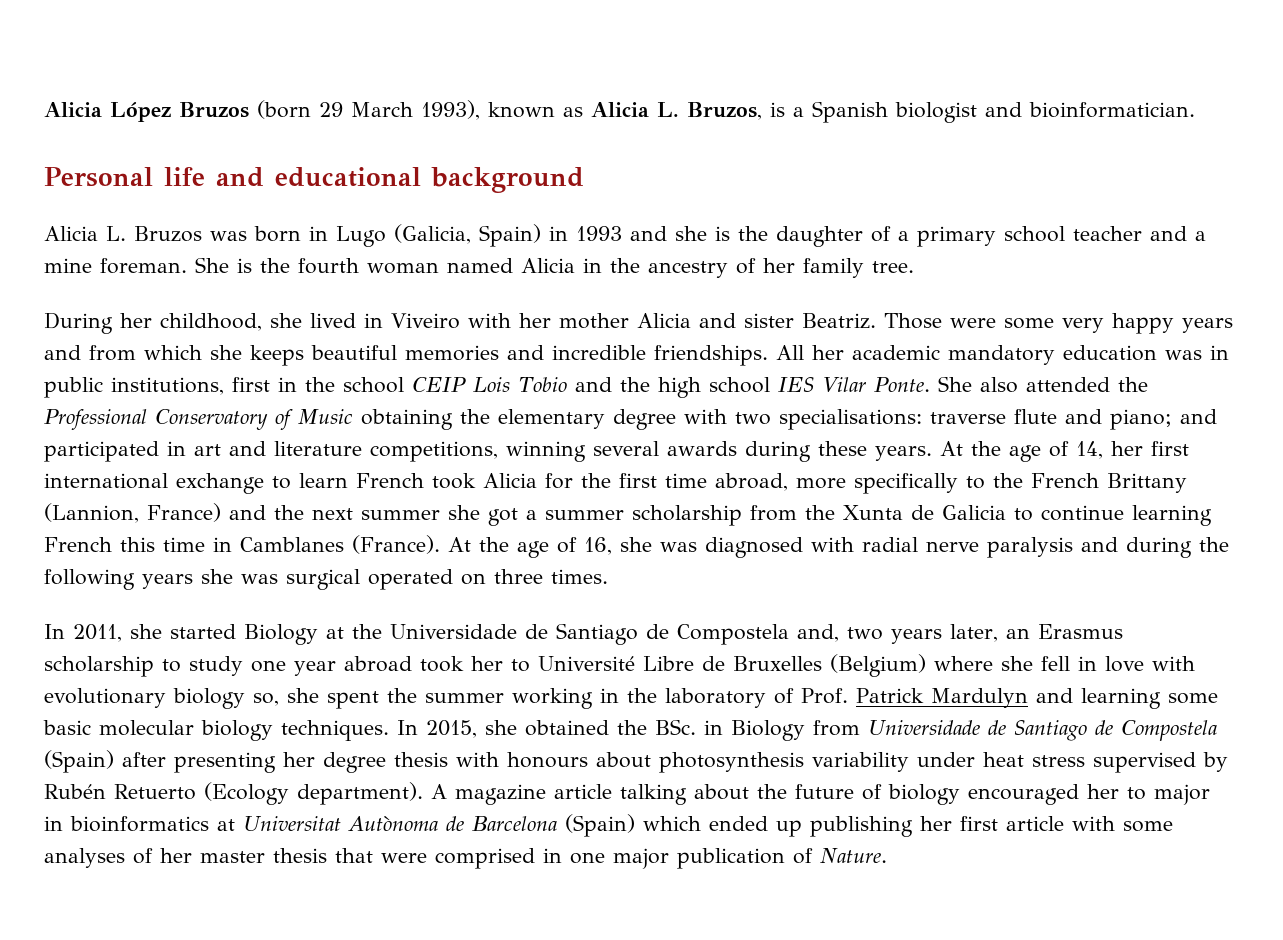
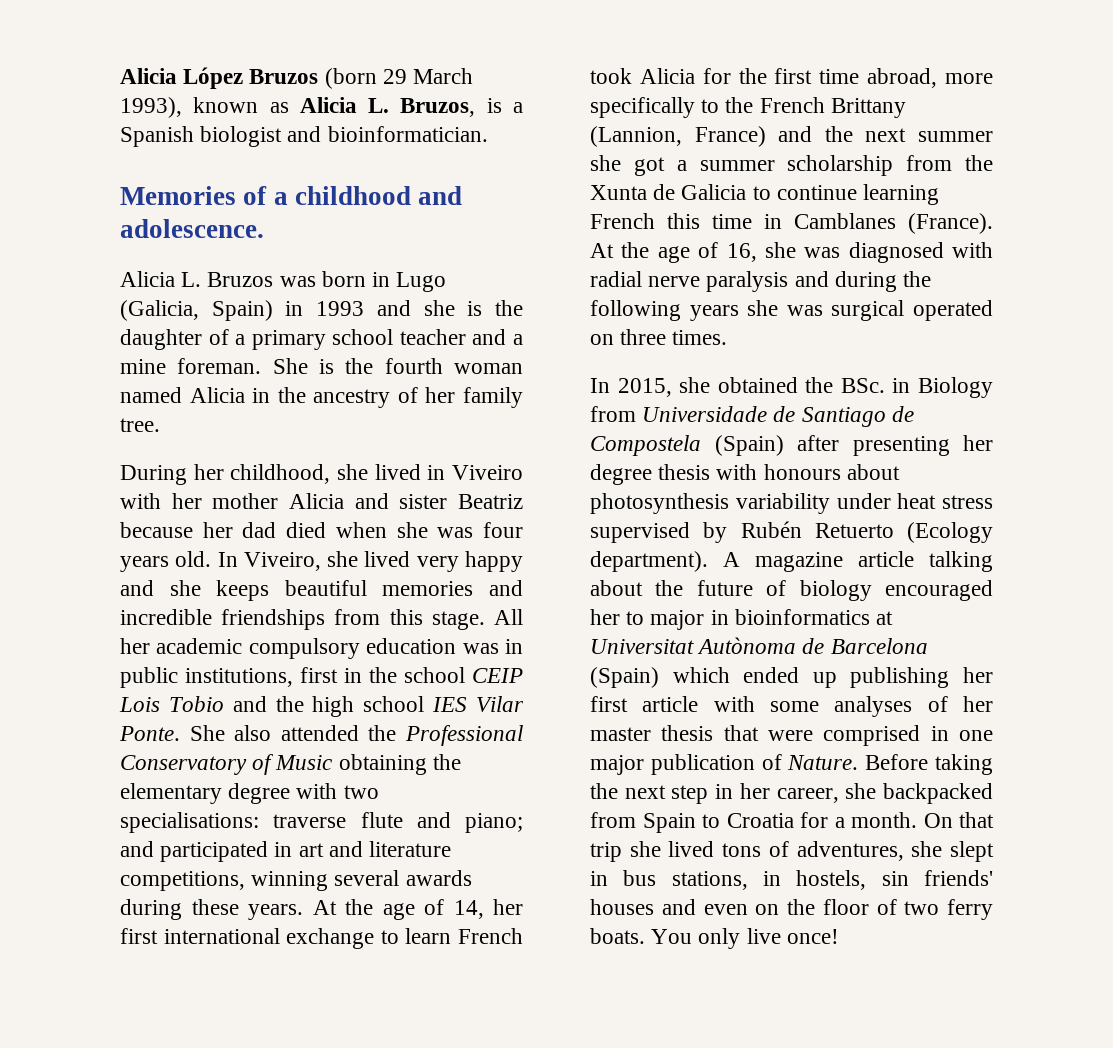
- Personal life and educational background
+ Memories of a childhood and adolescence.
- During her childhood, she lived in Viveiro with her mother Alicia and sister Beatriz. Those were some very happy years and from which she keeps beautiful memories and incredible friendships.
+ During her childhood, she lived in Viveiro with her mother Alicia and sister Beatriz because her dad died when she was four years old. In Viveiro, she lived very happy and she keeps beautiful memories and incredible friendships from this stage.
- All her academic mandatory education was in public institutions, first in the school CEIP Lois Tobio and the high school IES Vilar Ponte.
+ All her academic compulsory education was in public institutions, first in the school CEIP Lois Tobio and the high school IES Vilar Ponte.
- In 2011, she started Biology at the Universidade de Santiago de Compostela and, two years later, an Erasmus scholarship to study one year abroad took her to Université Libre de Bruxelles (Belgium) where she fell in love with evolutionary biology so, she spent the summer working in the laboratory of Prof. Patrick Mardulyn and learning some basic molecular biology techniques. In 2015, she obtained the BSc. in Biology from Universidade de Santiago de Compostela (Spain) after presenting her degree thesis with honours about photosynthesis variability under heat stress supervised by Rubén Retuerto (Ecology department).
+ In 2015, she obtained the BSc. in Biology from Universidade de Santiago de Compostela (Spain) after presenting her degree thesis with honours about photosynthesis variability under heat stress supervised by Rubén Retuerto (Ecology department).
+ Before taking the next step in her career, she backpacked from Spain to Croatia for a month. On that trip she lived tons of adventures, she slept in bus stations, in hostels, sin friends' houses and even on the floor of two ferry boats. You only live once!

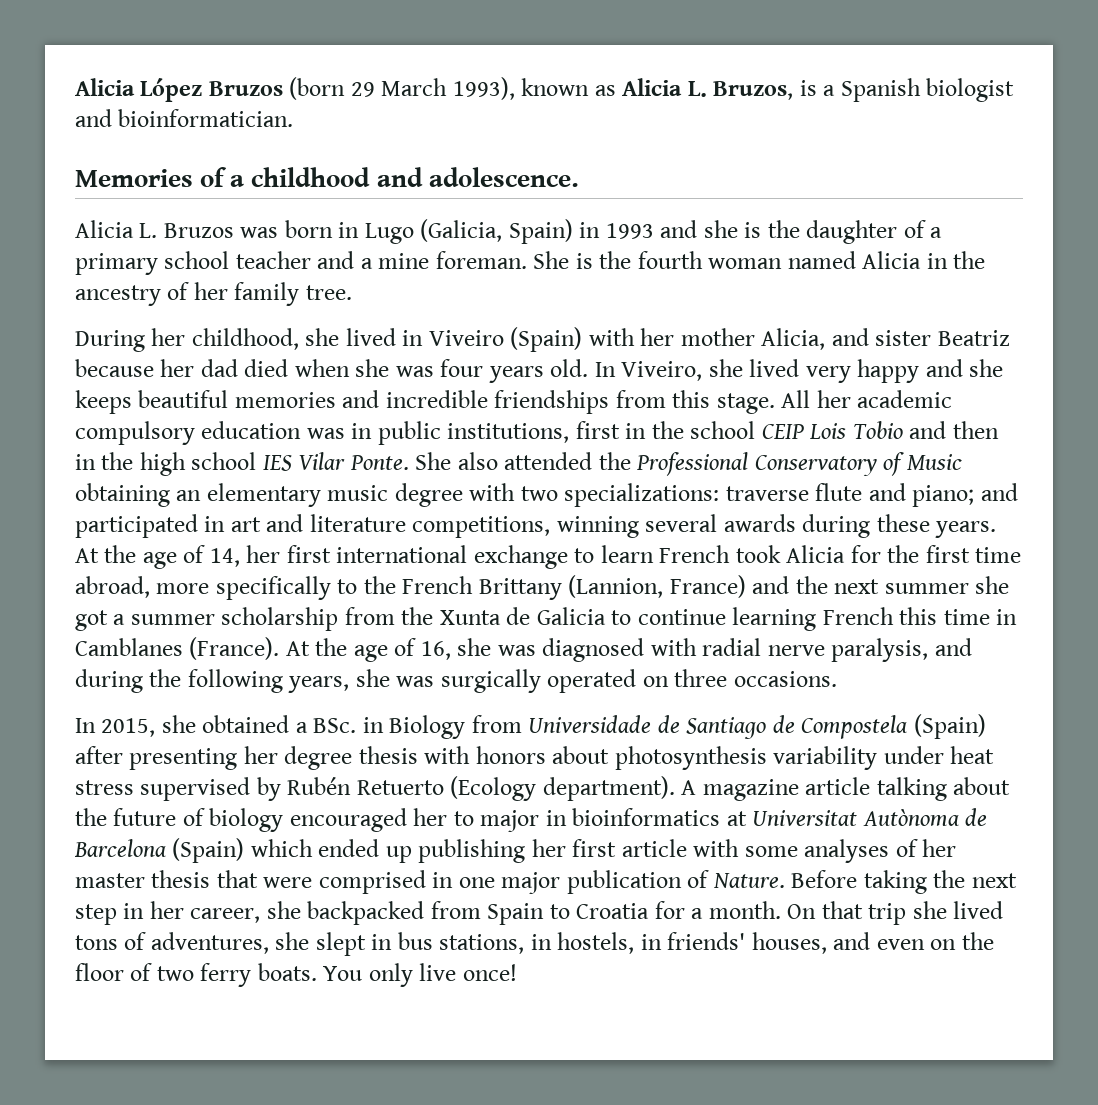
- During her childhood, she lived in Viveiro with her mother Alicia and sister Beatriz because her dad died when she was four years old.
+ During her childhood, she lived in Viveiro (Spain) with her mother Alicia, and sister Beatriz because her dad died when she was four years old.
- All her academic compulsory education was in public institutions, first in the school CEIP Lois Tobio and the high school IES Vilar Ponte.
+ All her academic compulsory education was in public institutions, first in the school CEIP Lois Tobio and then in the high school IES Vilar Ponte.
- She also attended the Professional Conservatory of Music obtaining the elementary degree with two specialisations: traverse flute and piano; and participated in art and literature competitions, winning several awards during these years.
+ She also attended the Professional Conservatory of Music obtaining an elementary music degree with two specializations: traverse flute and piano; and participated in art and literature competitions, winning several awards during these years.
- At the age of 16, she was diagnosed with radial nerve paralysis and during the following years she was surgical operated on three times.
+ At the age of 16, she was diagnosed with radial nerve paralysis, and during the following years, she was surgically operated on three occasions.
- In 2015, she obtained the BSc. in Biology from Universidade de Santiago de Compostela (Spain) after presenting her degree thesis with honours about photosynthesis variability under heat stress supervised by Rubén Retuerto (Ecology department).
+ In 2015, she obtained a BSc. in Biology from Universidade de Santiago de Compostela (Spain) after presenting her degree thesis with honors about photosynthesis variability under heat stress supervised by Rubén Retuerto (Ecology department).
- On that trip she lived tons of adventures, she slept in bus stations, in hostels, sin friends' houses and even on the floor of two ferry boats.
+ On that trip she lived tons of adventures, she slept in bus stations, in hostels, in friends' houses, and even on the floor of two ferry boats.

